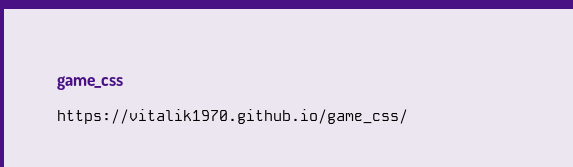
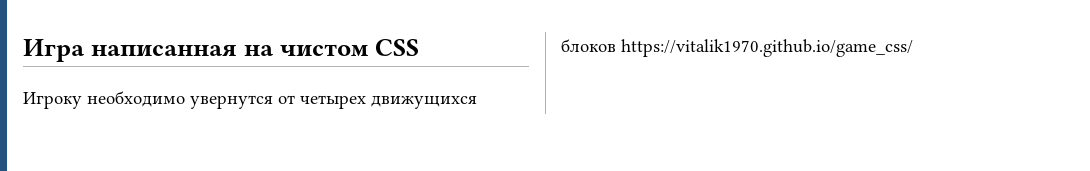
- game_css
- https://vitalik1970.github.io/game_css/
+ Игра написанная на чистом CSS
+ Игроку необходимо увернутся от четырех движущихся блоков https://vitalik1970.github.io/game_css/

